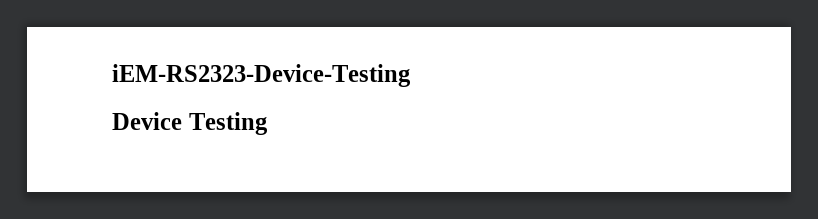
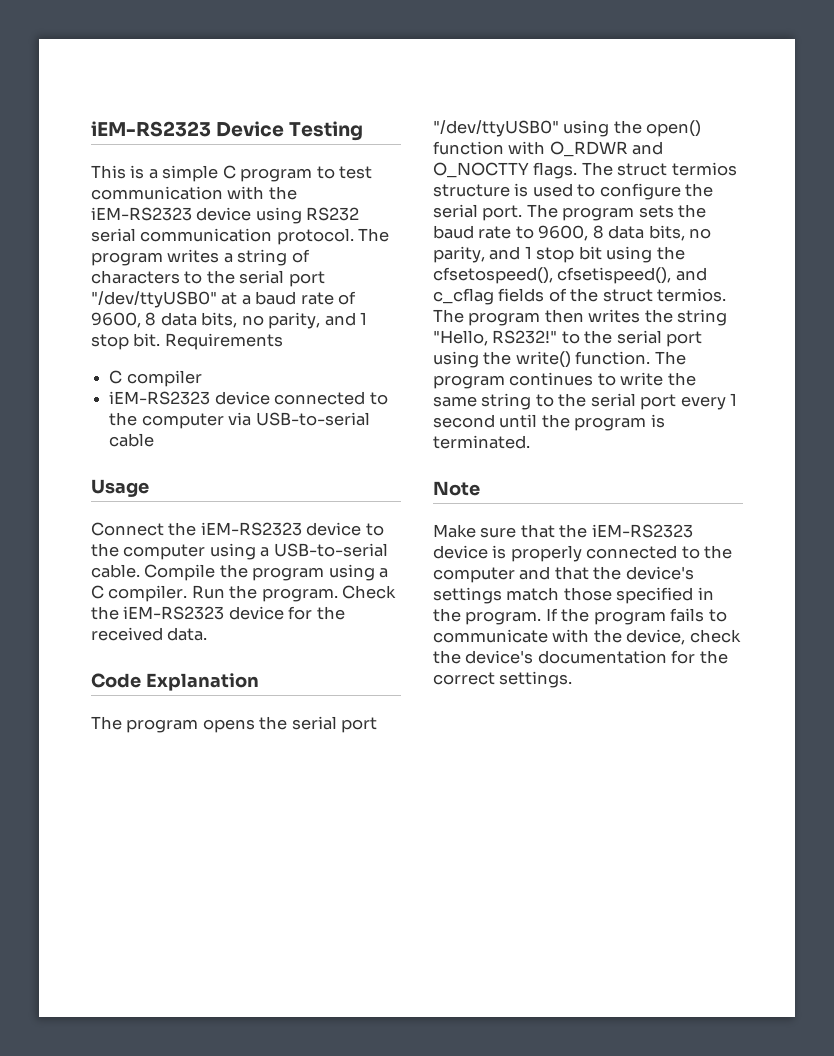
- iEM-RS2323-Device-Testing
- Device Testing
+ iEM-RS2323 Device Testing
+ This is a simple C program to test communication with the iEM-RS2323 device using RS232 serial communication protocol. The program writes a string of characters to the serial port "/dev/ttyUSB0" at a baud rate of 9600, 8 data bits, no parity, and 1 stop bit. Requirements
+ C compiler
+ iEM-RS2323 device connected to the computer via USB-to-serial cable
+ Usage
+ Connect the iEM-RS2323 device to the computer using a USB-to-serial cable. Compile the program using a C compiler. Run the program. Check the iEM-RS2323 device for the received data.
+ Code Explanation
+ The program opens the serial port "/dev/ttyUSB0" using the open() function with O_RDWR and O_NOCTTY flags. The struct termios structure is used to configure the serial port. The program sets the baud rate to 9600, 8 data bits, no parity, and 1 stop bit using the cfsetospeed(), cfsetispeed(), and c_cflag fields of the struct termios. The program then writes the string "Hello, RS232!" to the serial port using the write() function. The program continues to write the same string to the serial port every 1 second until the program is terminated.
+ Note
+ Make sure that the iEM-RS2323 device is properly connected to the computer and that the device's settings match those specified in the program. If the program fails to communicate with the device, check the device's documentation for the correct settings.

